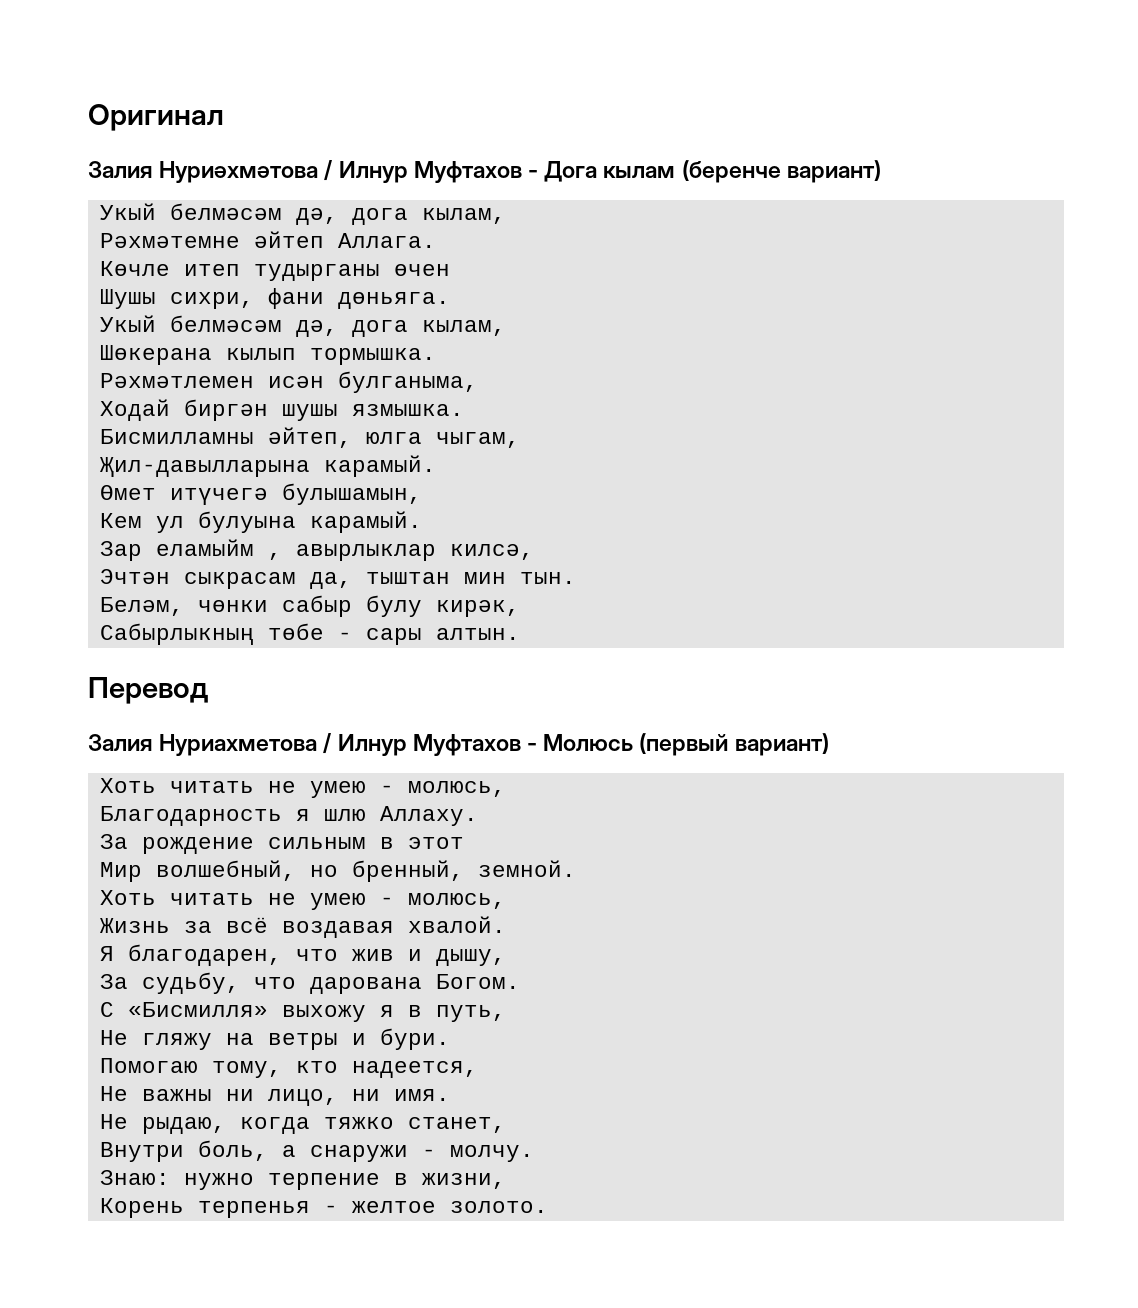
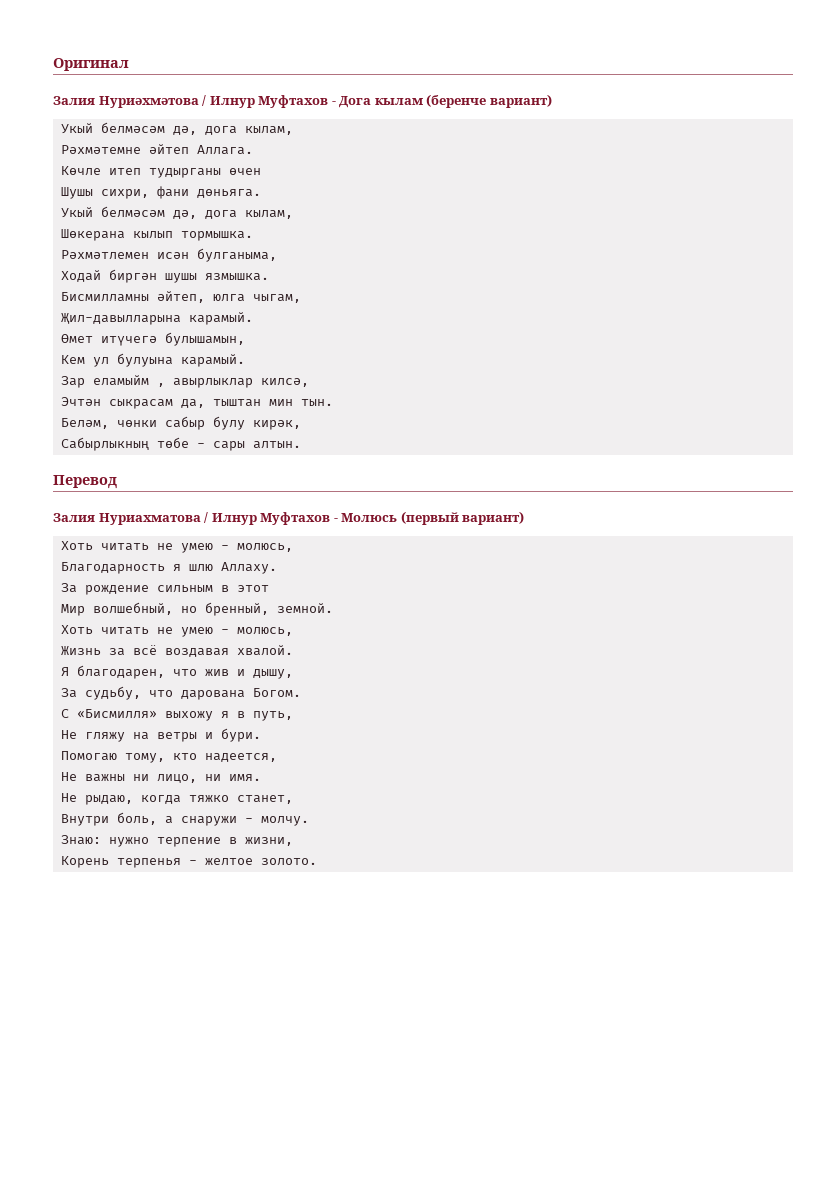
- Залия Нуриахметова / Илнур Муфтахов - Молюсь (первый вариант)
+ Залия Нуриахматова / Илнур Муфтахов - Молюсь (первый вариант)

